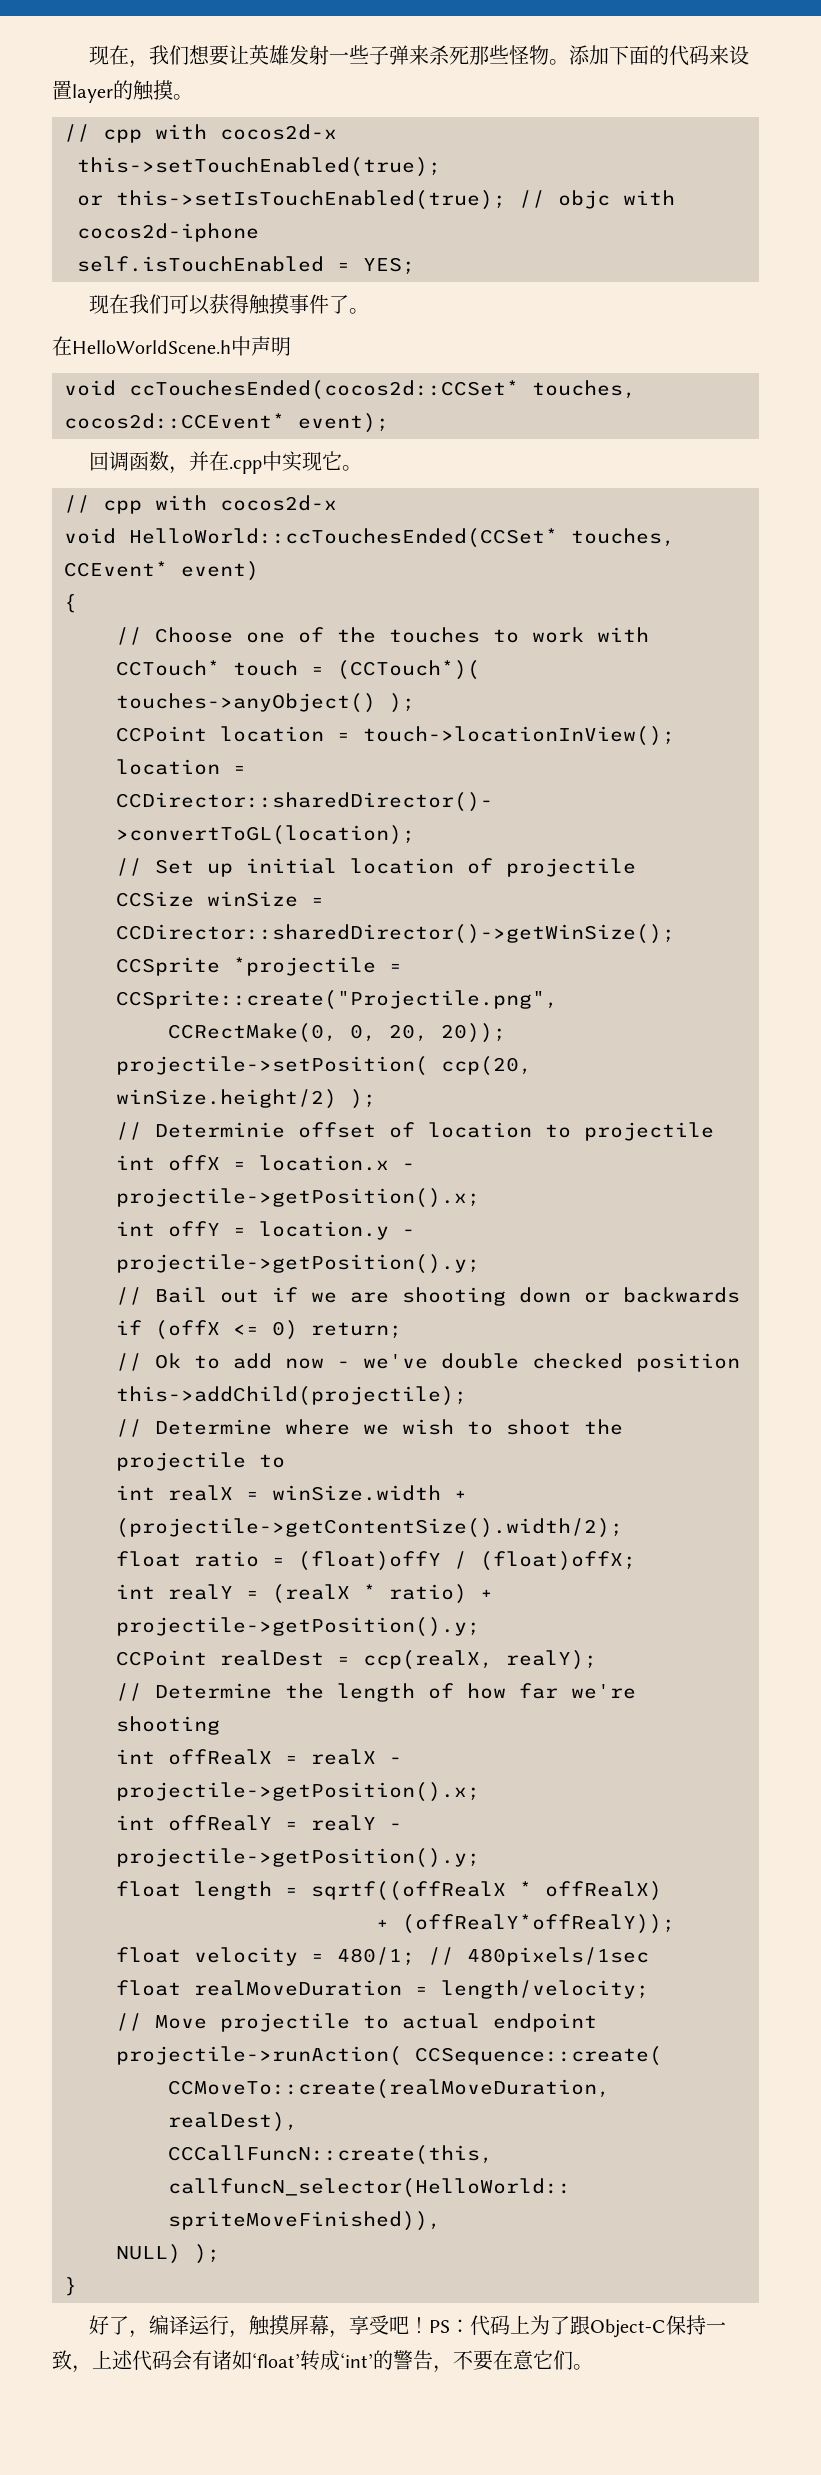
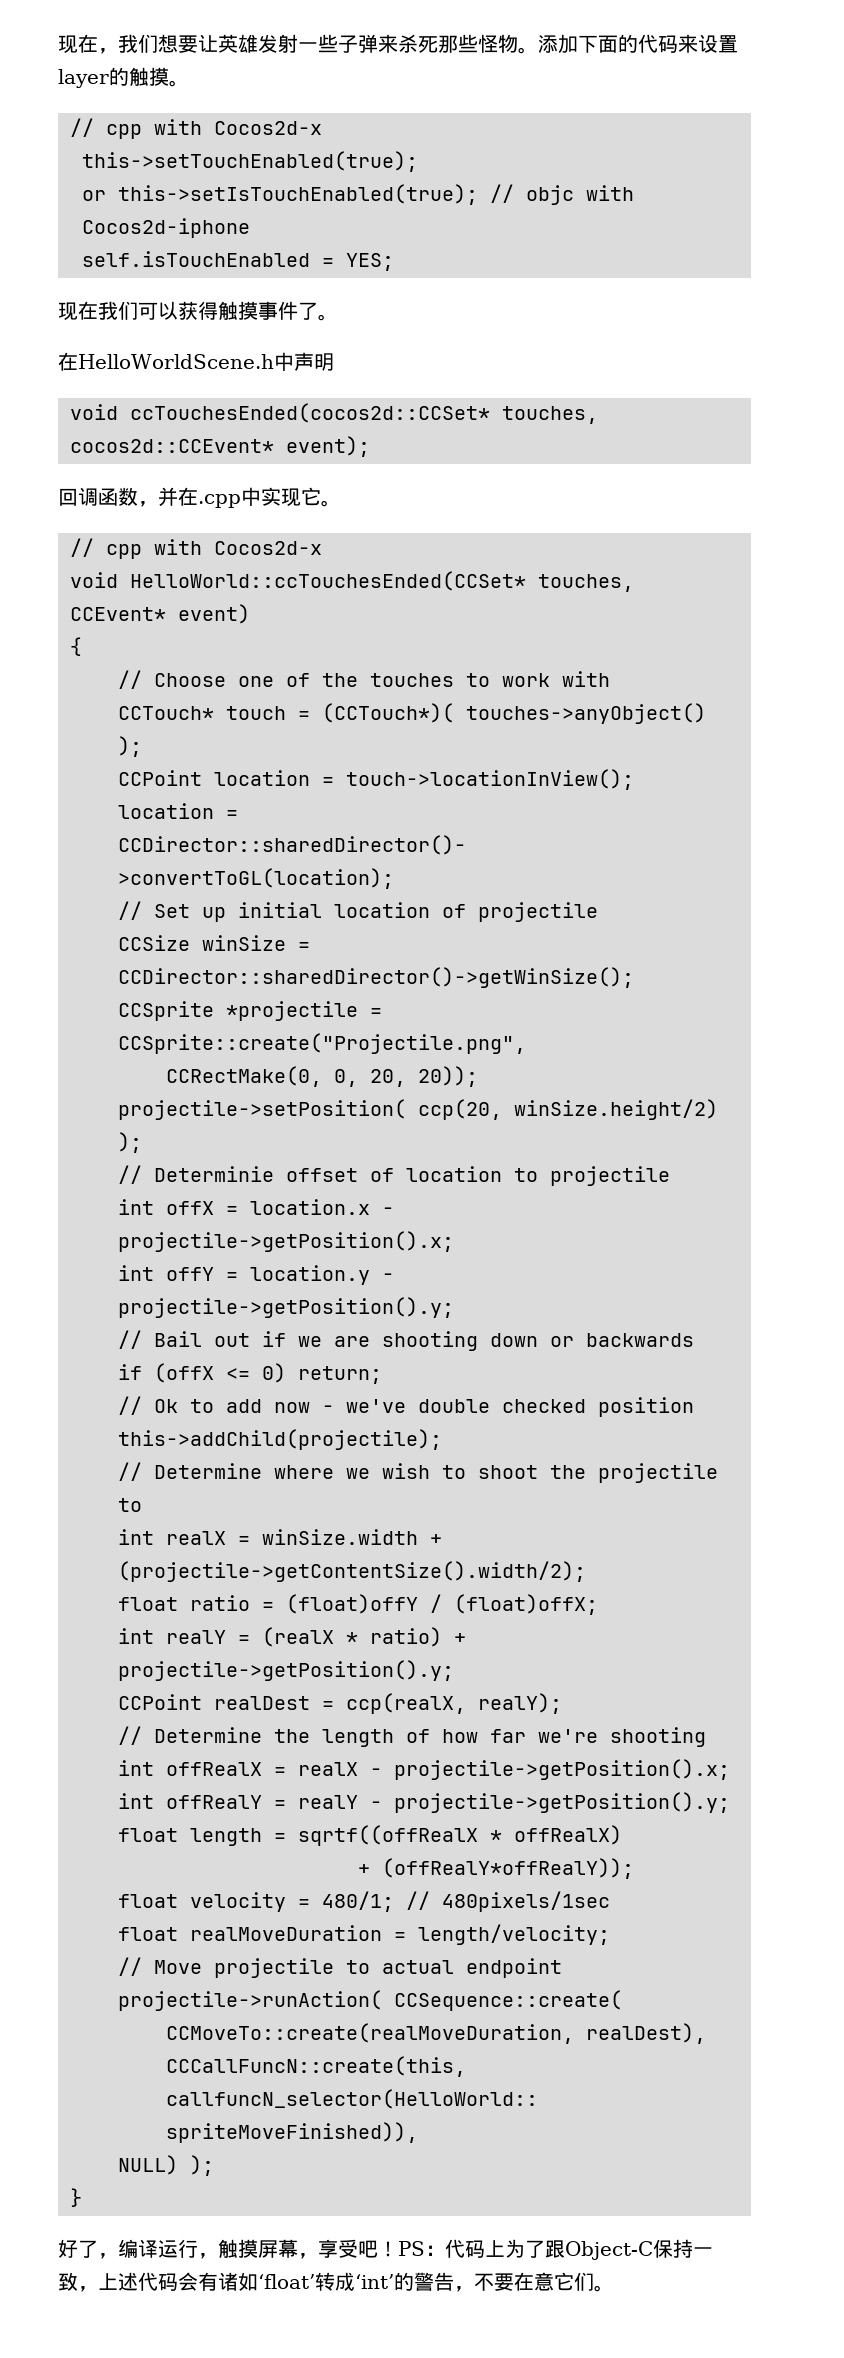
  添加下面的代码来设置layer的触摸。
- // cpp with cocos2d-x
+ // cpp with Cocos2d-x
- or this->setIsTouchEnabled(true); // objc with cocos2d-iphone
+ or this->setIsTouchEnabled(true); // objc with Cocos2d-iphone
  回调函数，并在.cpp中实现它。
- // cpp with cocos2d-x
+ // cpp with Cocos2d-x

